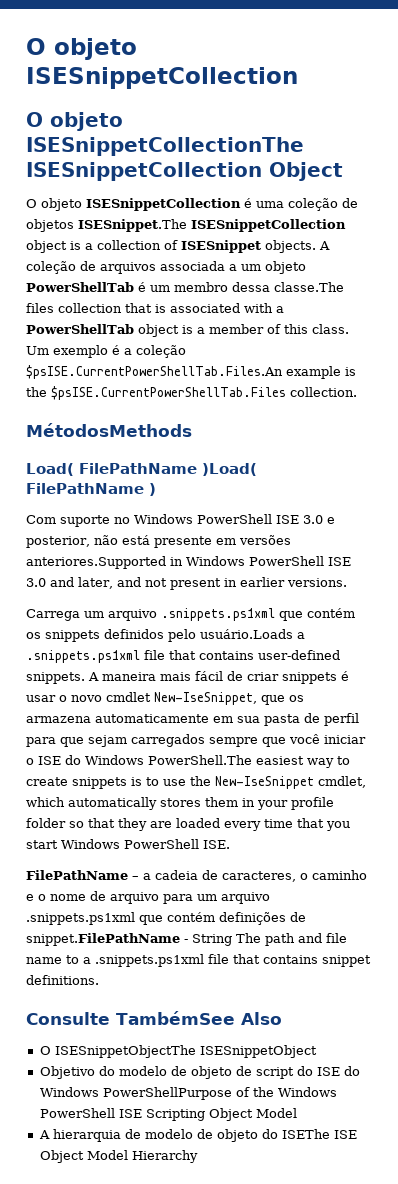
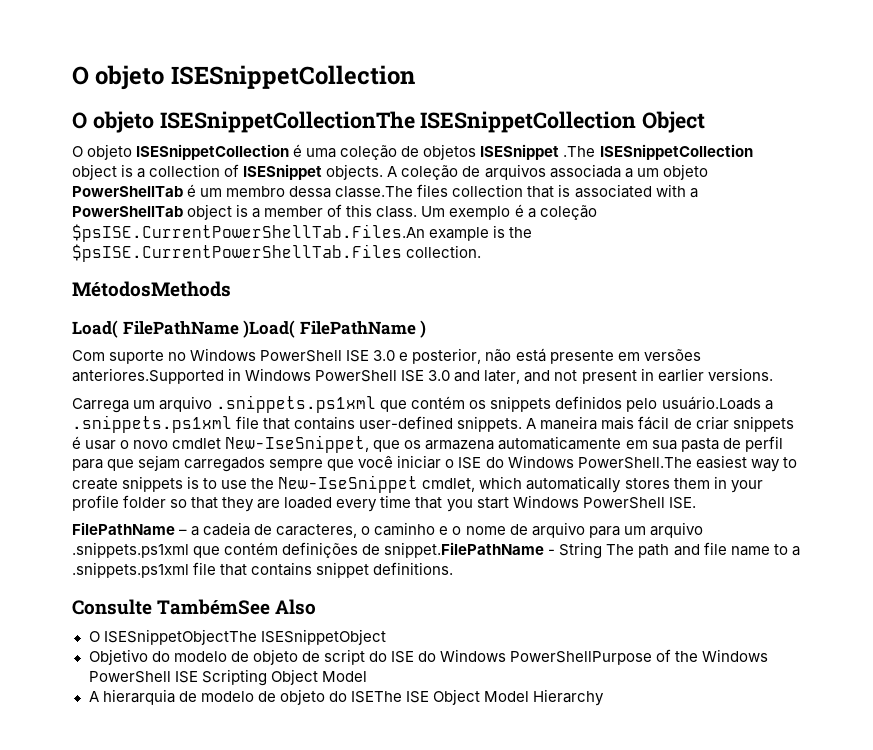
- O objeto ISESnippetCollection é uma coleção de objetos ISESnippet.The ISESnippetCollection object is a collection of ISESnippet objects.
+ O objeto ISESnippetCollection é uma coleção de objetos ISESnippet .The ISESnippetCollection object is a collection of ISESnippet objects.

